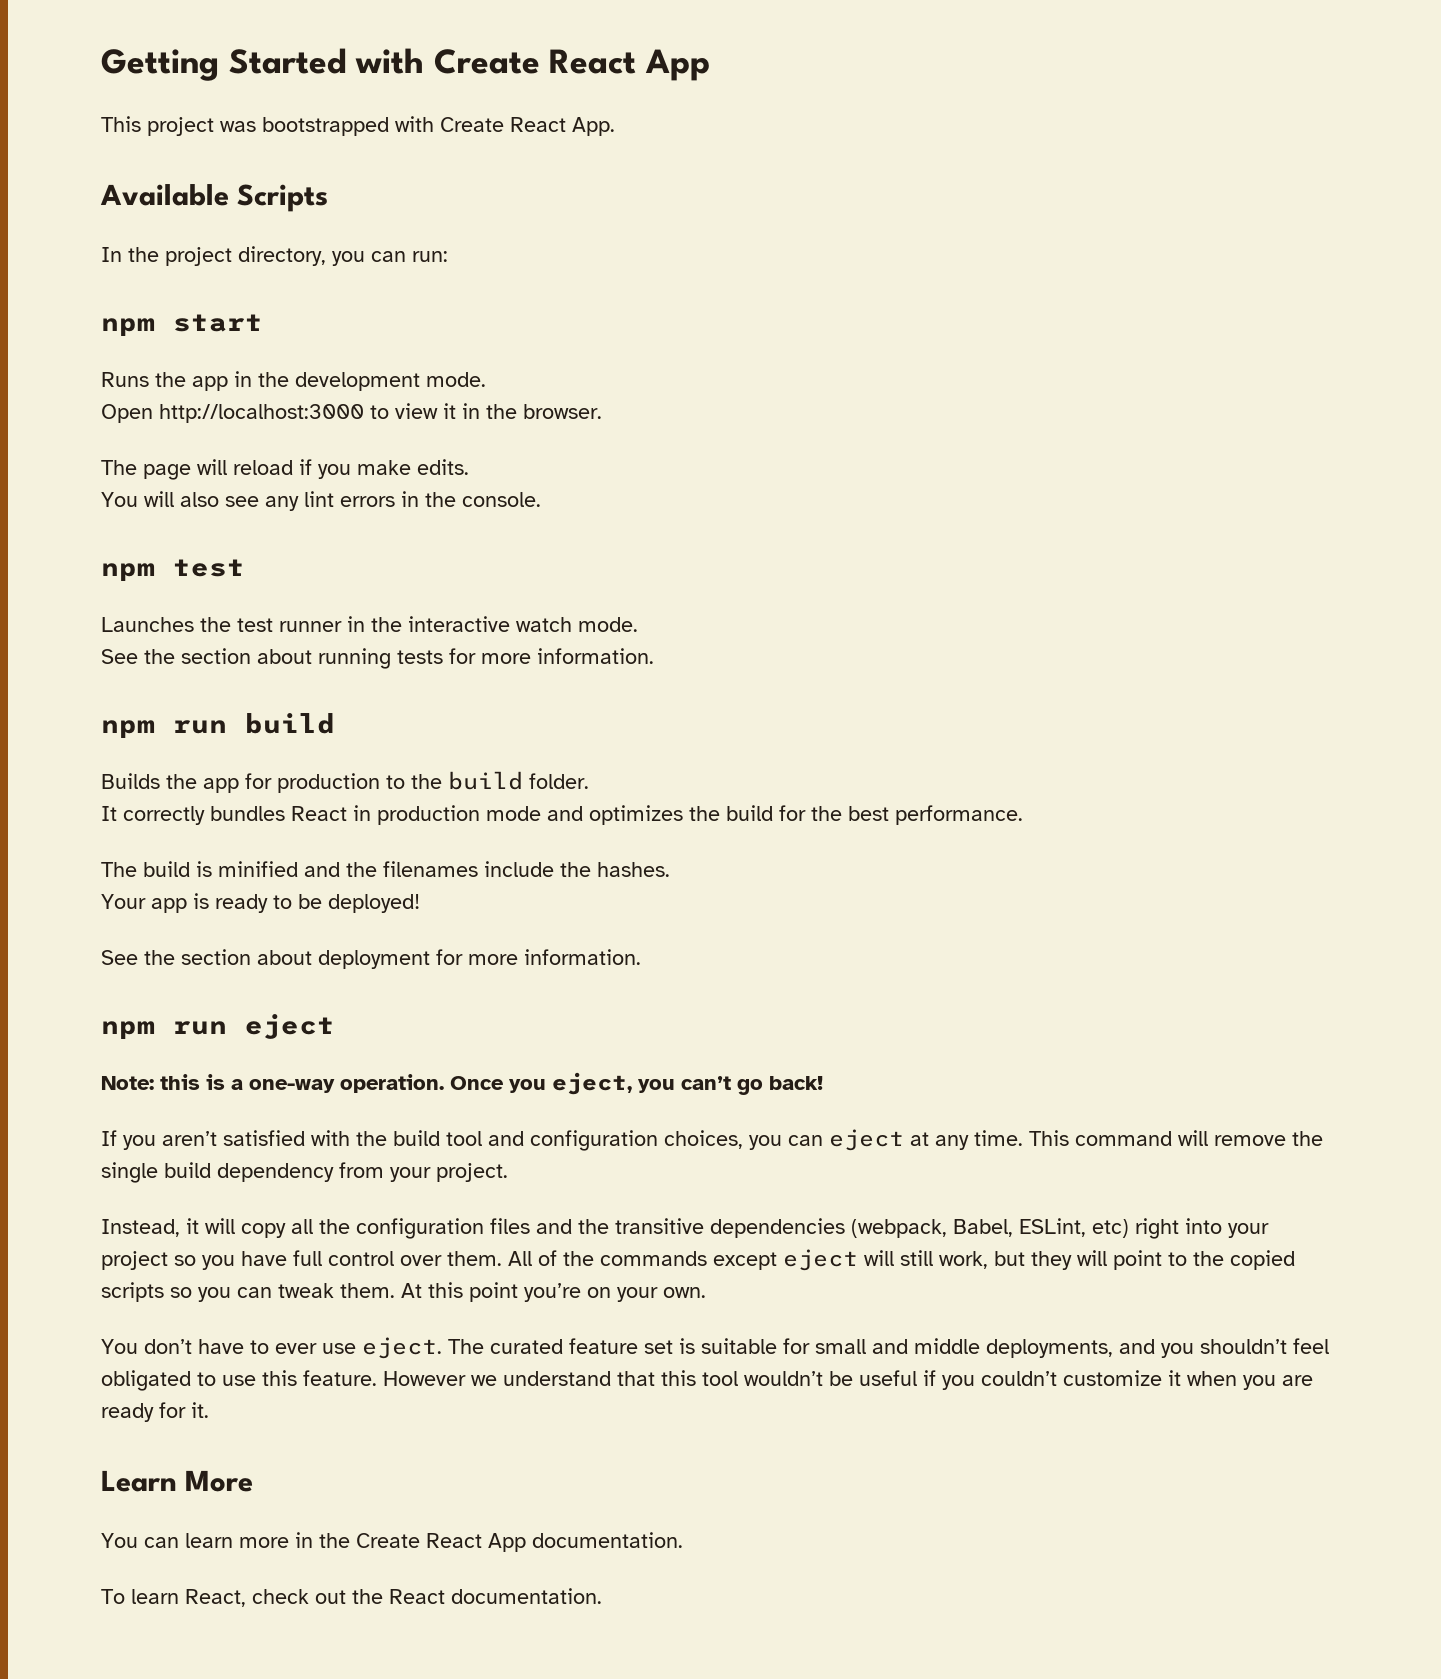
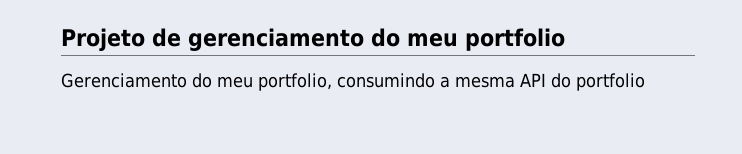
- Getting Started with Create React App
- This project was bootstrapped with Create React App.
- Available Scripts
- In the project directory, you can run:
- npm start
- Runs the app in the development mode.
- Open http://localhost:3000 to view it in the browser.
- The page will reload if you make edits.
- You will also see any lint errors in the console.
- npm test
- Launches the test runner in the interactive watch mode.
- See the section about running tests for more information.
- npm run build
- Builds the app for production to the build folder.
- It correctly bundles React in production mode and optimizes the build for the best performance.
- The build is minified and the filenames include the hashes.
- Your app is ready to be deployed!
- See the section about deployment for more information.
- npm run eject
- Note: this is a one-way operation. Once you eject, you can’t go back!
- If you aren’t satisfied with the build tool and configuration choices, you can eject at any time. This command will remove the single build dependency from your project.
- Instead, it will copy all the configuration files and the transitive dependencies (webpack, Babel, ESLint, etc) right into your project so you have full control over them. All of the commands except eject will still work, but they will point to the copied scripts so you can tweak them. At this point you’re on your own.
- You don’t have to ever use eject. The curated feature set is suitable for small and middle deployments, and you shouldn’t feel obligated to use this feature. However we understand that this tool wouldn’t be useful if you couldn’t customize it when you are ready for it.
- Learn More
- You can learn more in the Create React App documentation.
- To learn React, check out the React documentation.
+ Projeto de gerenciamento do meu portfolio
+ Gerenciamento do meu portfolio, consumindo a mesma API do portfolio

